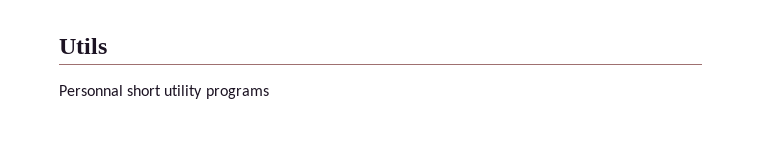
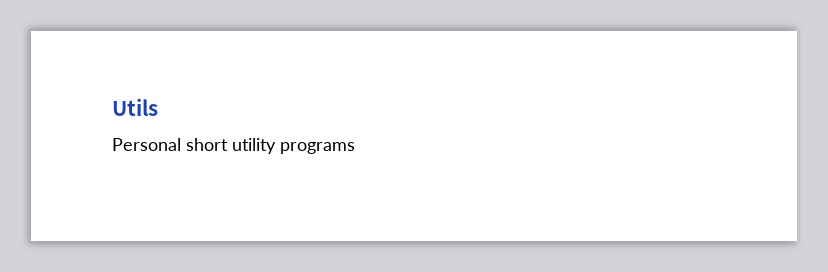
- Personnal short utility programs
+ Personal short utility programs

